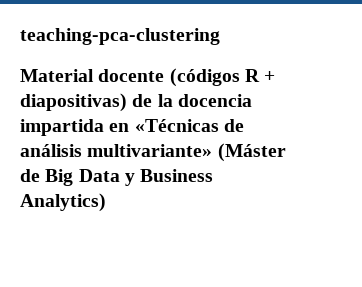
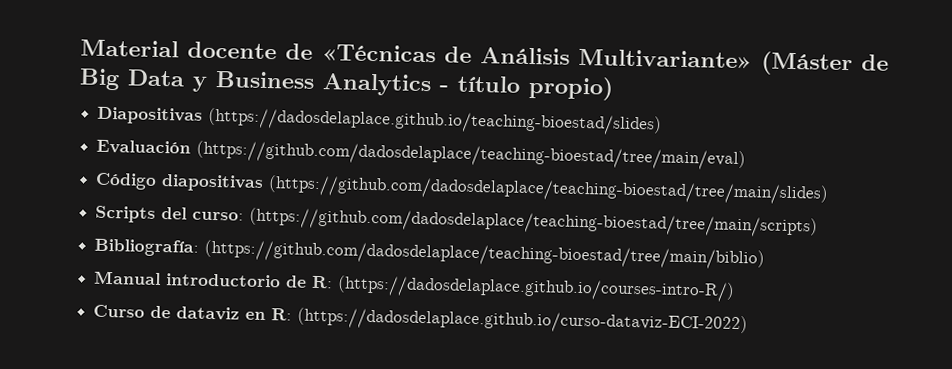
- teaching-pca-clustering
- Material docente (códigos R + diapositivas) de la docencia impartida en «Técnicas de análisis multivariante» (Máster de Big Data y Business Analytics)
+ Material docente de «Técnicas de Análisis Multivariante» (Máster de Big Data y Business Analytics - título propio)
+ Diapositivas (https://dadosdelaplace.github.io/teaching-bioestad/slides)
+ Evaluación (https://github.com/dadosdelaplace/teaching-bioestad/tree/main/eval)
+ Código diapositivas (https://github.com/dadosdelaplace/teaching-bioestad/tree/main/slides)
+ Scripts del curso: (https://github.com/dadosdelaplace/teaching-bioestad/tree/main/scripts)
+ Bibliografía: (https://github.com/dadosdelaplace/teaching-bioestad/tree/main/biblio)
+ Manual introductorio de R: (https://dadosdelaplace.github.io/courses-intro-R/)
+ Curso de dataviz en R: (https://dadosdelaplace.github.io/curso-dataviz-ECI-2022)

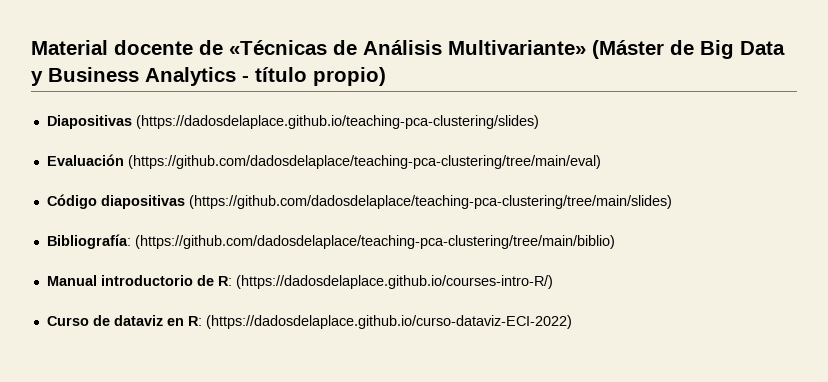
- Diapositivas (https://dadosdelaplace.github.io/teaching-bioestad/slides)
+ Diapositivas (https://dadosdelaplace.github.io/teaching-pca-clustering/slides)
- Evaluación (https://github.com/dadosdelaplace/teaching-bioestad/tree/main/eval)
+ Evaluación (https://github.com/dadosdelaplace/teaching-pca-clustering/tree/main/eval)
- Código diapositivas (https://github.com/dadosdelaplace/teaching-bioestad/tree/main/slides)
- Scripts del curso: (https://github.com/dadosdelaplace/teaching-bioestad/tree/main/scripts)
+ Código diapositivas (https://github.com/dadosdelaplace/teaching-pca-clustering/tree/main/slides)
- Bibliografía: (https://github.com/dadosdelaplace/teaching-bioestad/tree/main/biblio)
+ Bibliografía: (https://github.com/dadosdelaplace/teaching-pca-clustering/tree/main/biblio)

